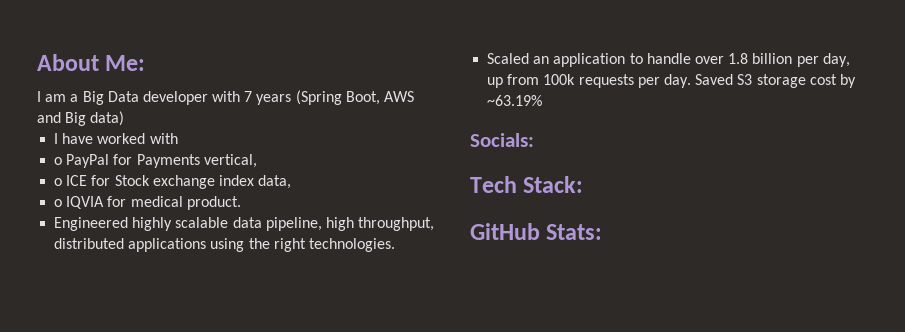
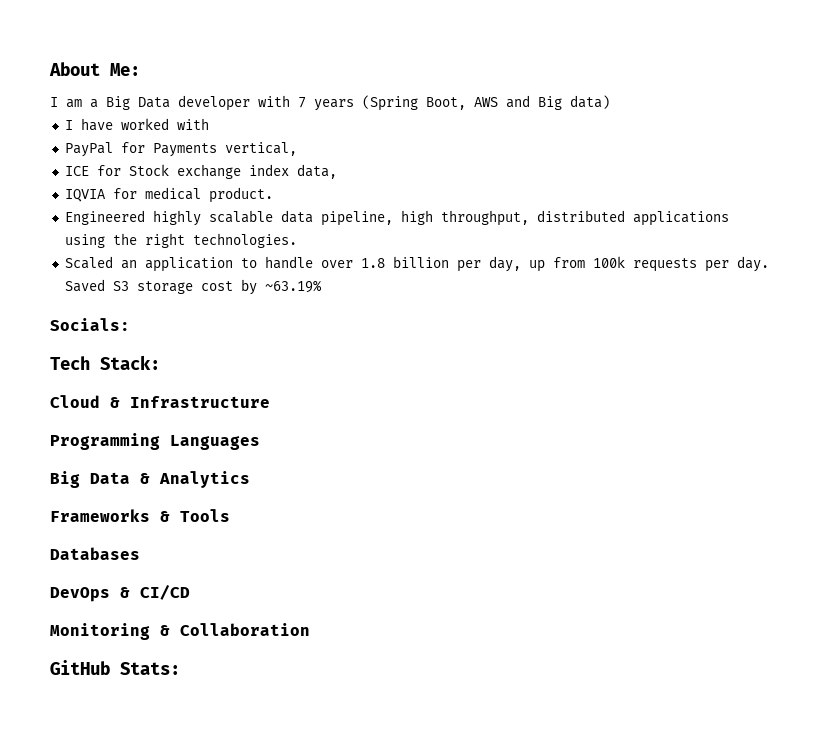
- o PayPal for Payments vertical,
+ PayPal for Payments vertical,
- o ICE for Stock exchange index data,
+ ICE for Stock exchange index data,
- o IQVIA for medical product.
+ IQVIA for medical product.
+ Cloud & Infrastructure
+ Programming Languages
+ Big Data & Analytics
+ Frameworks & Tools
+ Databases
+ DevOps & CI/CD
+ Monitoring & Collaboration

